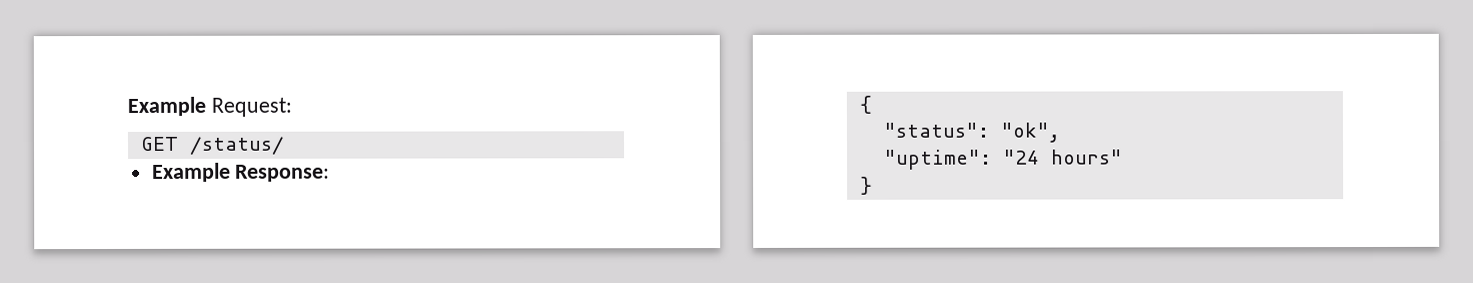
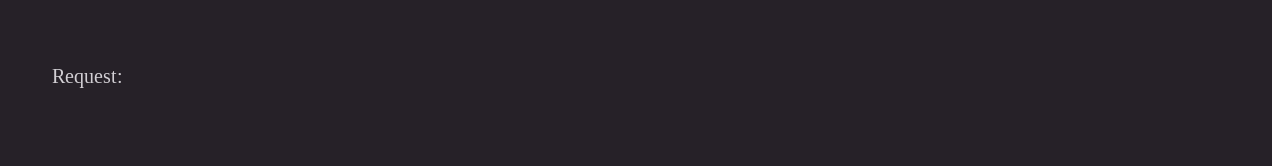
- Example Request:
+ Request:
- GET /status/
- Example Response:
- {
- "status": "ok",
- "uptime": "24 hours"
- }

